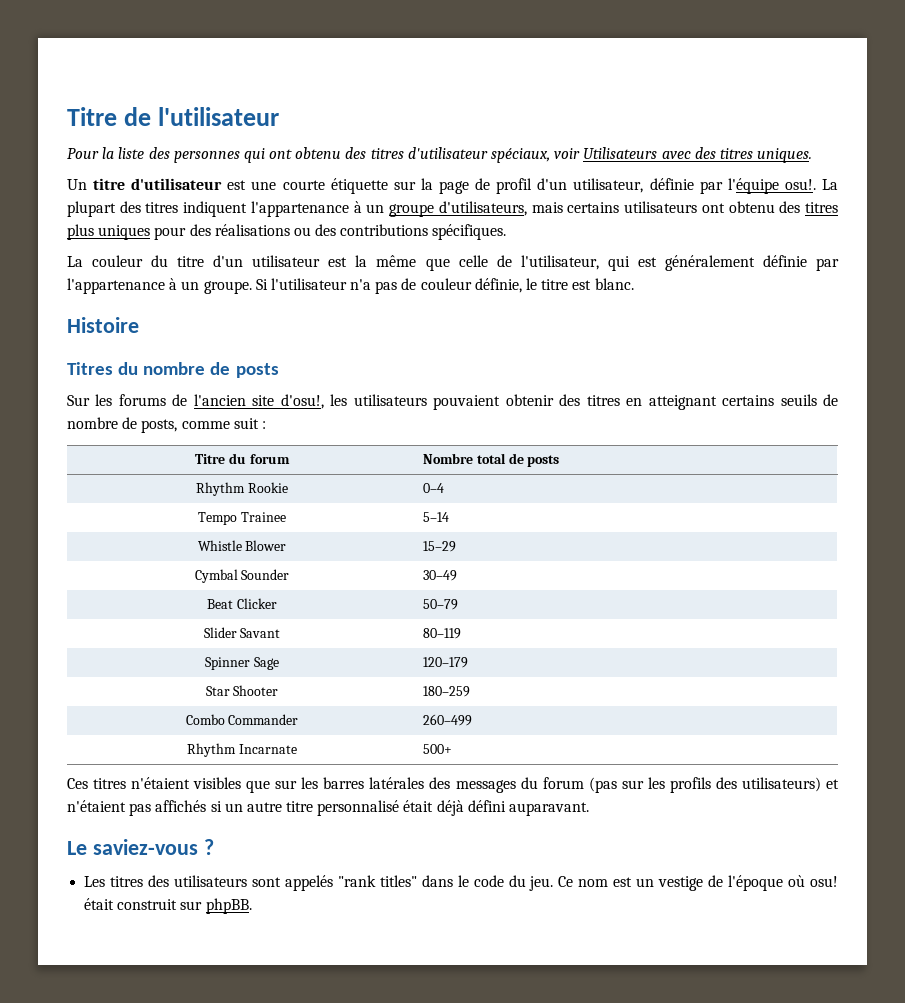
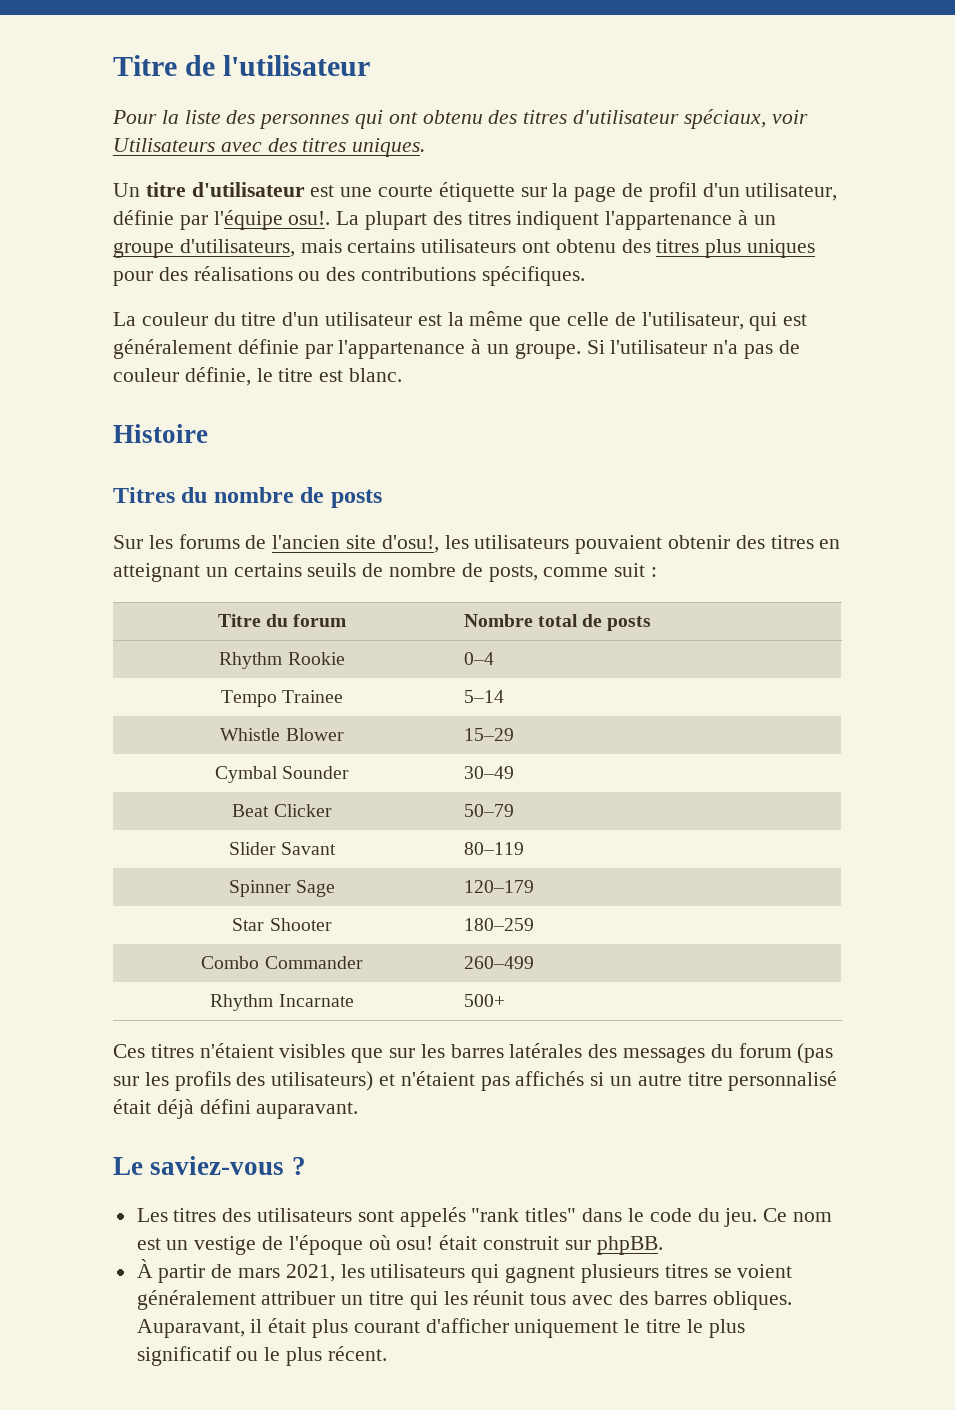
- Sur les forums de l'ancien site d'osu!, les utilisateurs pouvaient obtenir des titres en atteignant certains seuils de nombre de posts, comme suit :
+ Sur les forums de l'ancien site d'osu!, les utilisateurs pouvaient obtenir des titres en atteignant un certains seuils de nombre de posts, comme suit :
+ À partir de mars 2021, les utilisateurs qui gagnent plusieurs titres se voient généralement attribuer un titre qui les réunit tous avec des barres obliques. Auparavant, il était plus courant d'afficher uniquement le titre le plus significatif ou le plus récent.

